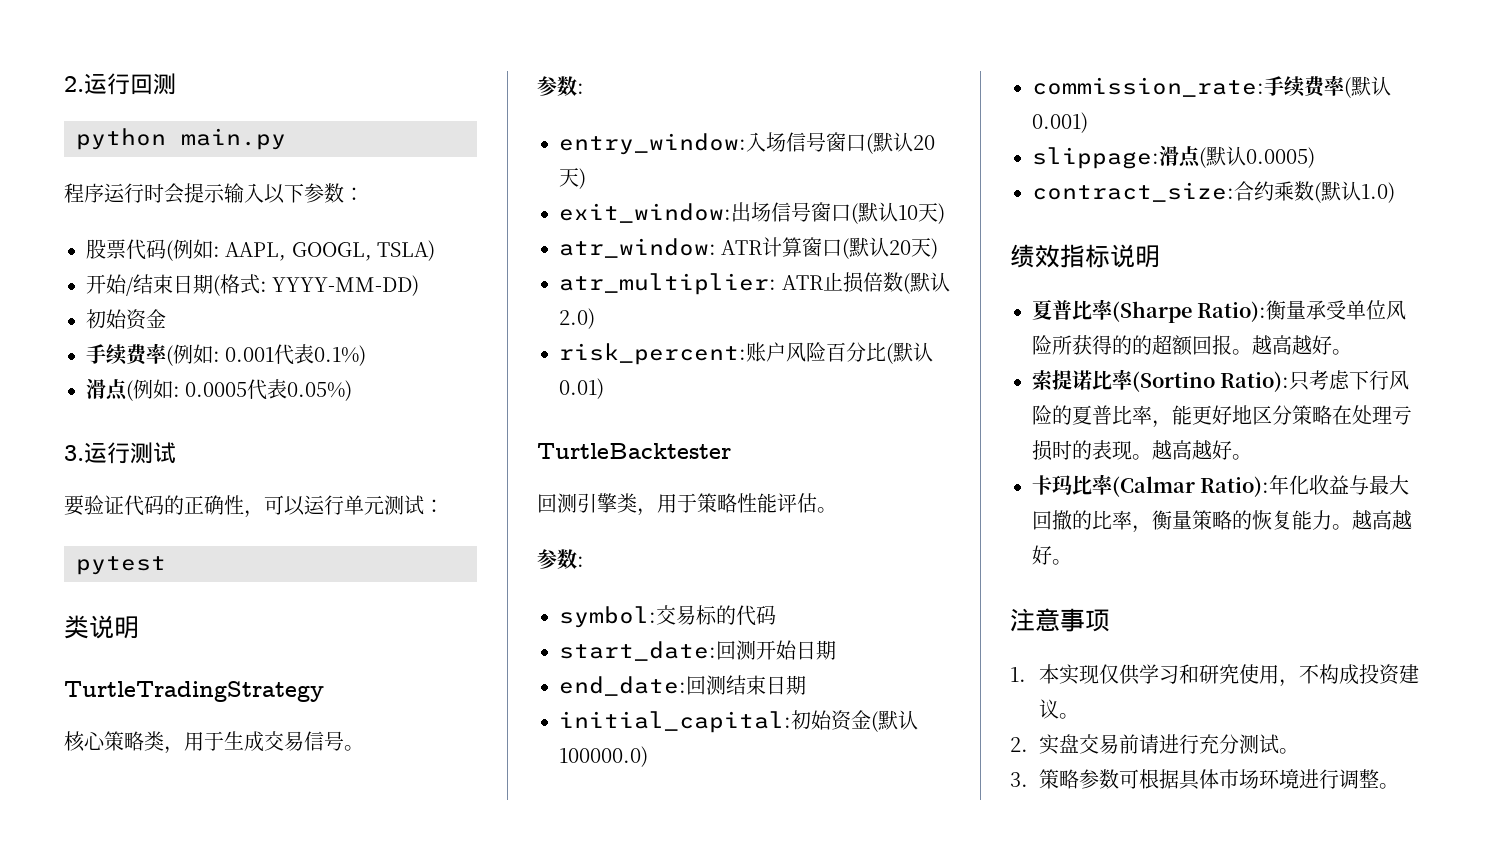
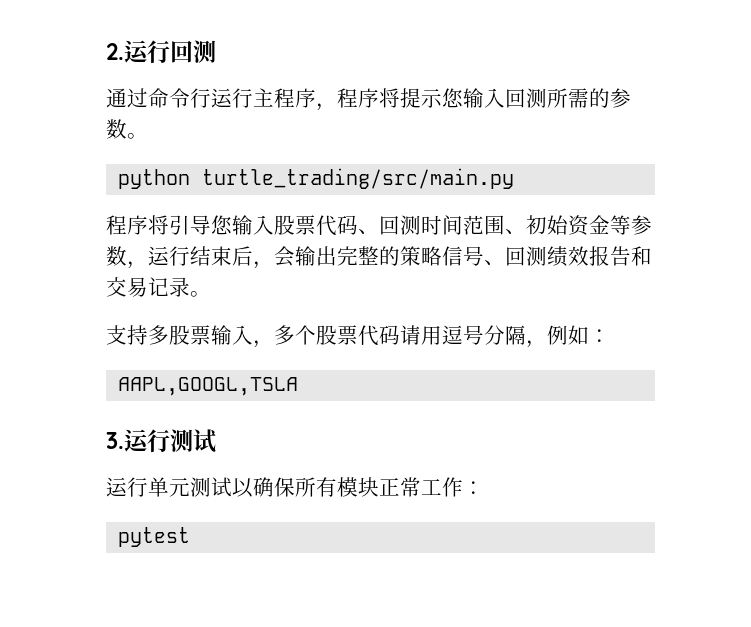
+ 通过命令行运行主程序，程序将提示您输入回测所需的参数。
- python main.py
- 程序运行时会提示输入以下参数：
- 股票代码(例如: AAPL, GOOGL, TSLA)
- 开始/结束日期(格式: YYYY-MM-DD)
- 初始资金
- 手续费率(例如: 0.001代表0.1%)
- 滑点(例如: 0.0005代表0.05%)
+ python turtle_trading/src/main.py
+ 程序将引导您输入股票代码、回测时间范围、初始资金等参数，运行结束后，会输出完整的策略信号、回测绩效报告和交易记录。
+ 支持多股票输入，多个股票代码请用逗号分隔，例如：
+ AAPL,GOOGL,TSLA
  3.运行测试
- 要验证代码的正确性，可以运行单元测试：
+ 运行单元测试以确保所有模块正常工作：
  pytest
- 类说明
- TurtleTradingStrategy
- 核心策略类，用于生成交易信号。
- 参数:
- entry_window:入场信号窗口(默认20天)
- exit_window:出场信号窗口(默认10天)
- atr_window: ATR计算窗口(默认20天)
- atr_multiplier: ATR止损倍数(默认2.0)
- risk_percent:账户风险百分比(默认0.01)
- TurtleBacktester
- 回测引擎类，用于策略性能评估。
- 参数:
- symbol:交易标的代码
- start_date:回测开始日期
- end_date:回测结束日期
- initial_capital:初始资金(默认100000.0)
- commission_rate:手续费率(默认0.001)
- slippage:滑点(默认0.0005)
- contract_size:合约乘数(默认1.0)
- 绩效指标说明
- 夏普比率(Sharpe Ratio):衡量承受单位风险所获得的的超额回报。越高越好。
- 索提诺比率(Sortino Ratio):只考虑下行风险的夏普比率，能更好地区分策略在处理亏损时的表现。越高越好。
- 卡玛比率(Calmar Ratio):年化收益与最大回撤的比率，衡量策略的恢复能力。越高越好。
- 注意事项
- 1.本实现仅供学习和研究使用，不构成投资建议。
- 2.实盘交易前请进行充分测试。
- 3.策略参数可根据具体市场环境进行调整。

